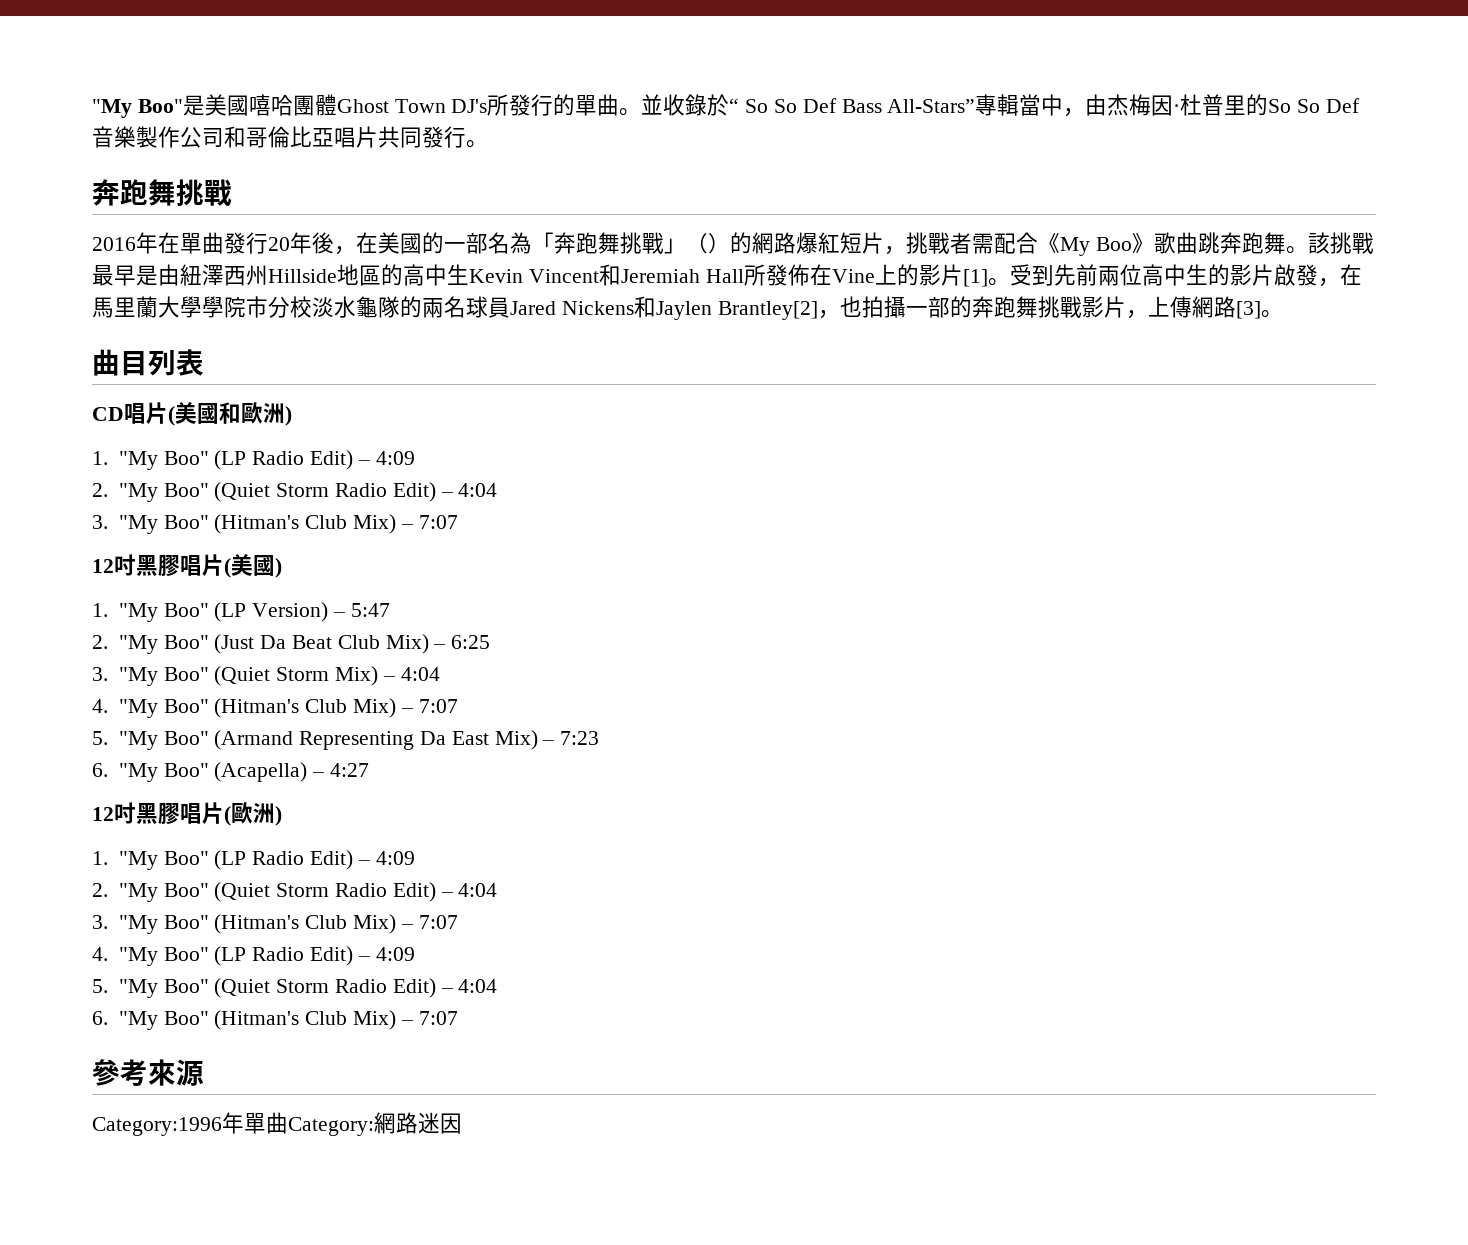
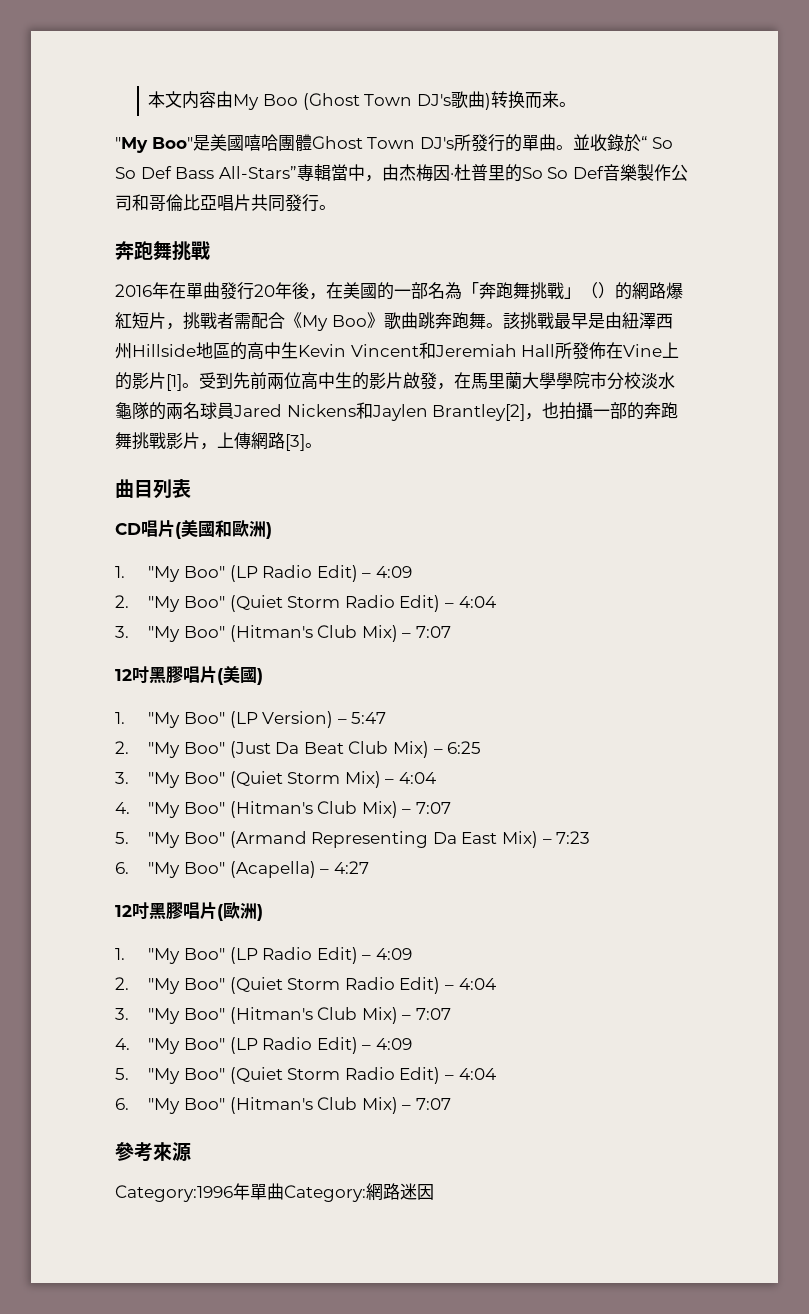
+ 本文内容由My Boo (Ghost Town DJ's歌曲)转换而来。

